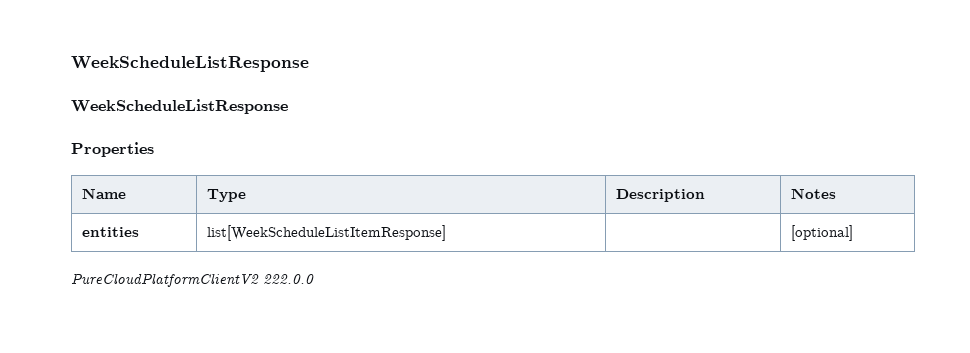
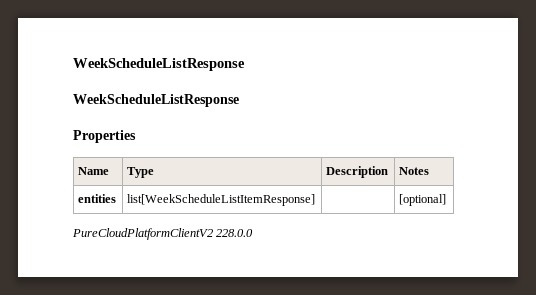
- PureCloudPlatformClientV2 222.0.0
+ PureCloudPlatformClientV2 228.0.0

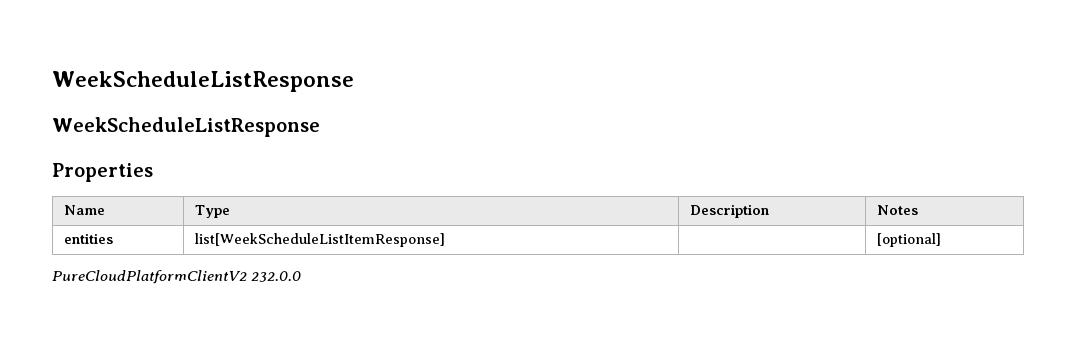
- PureCloudPlatformClientV2 228.0.0
+ PureCloudPlatformClientV2 232.0.0

